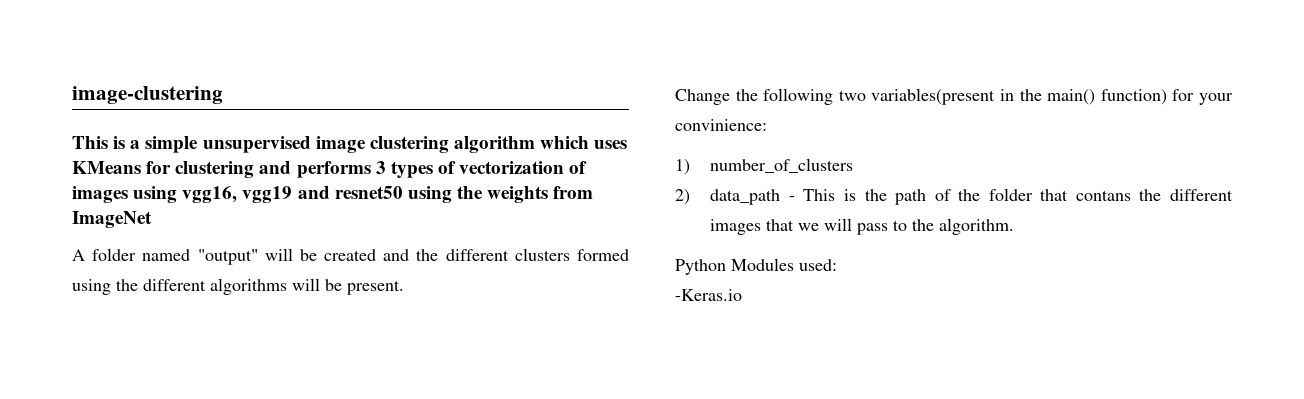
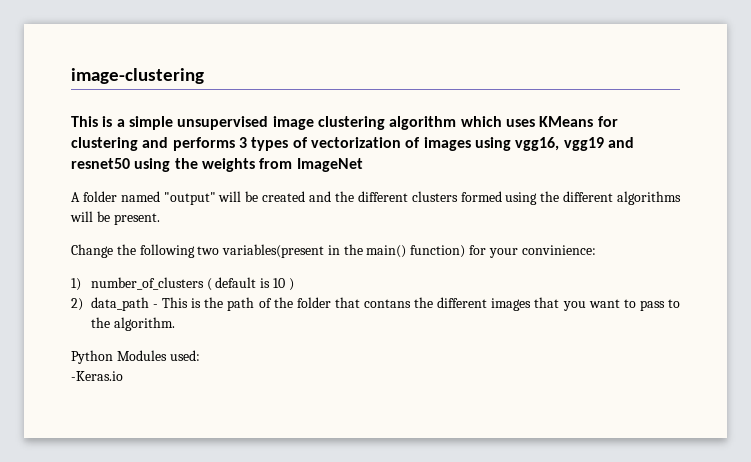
- 1) number_of_clusters
+ 1) number_of_clusters ( default is 10 )
- 2) data_path - This is the path of the folder that contans the different images that we will pass to the algorithm.
+ 2) data_path - This is the path of the folder that contans the different images that you want to pass to the algorithm.

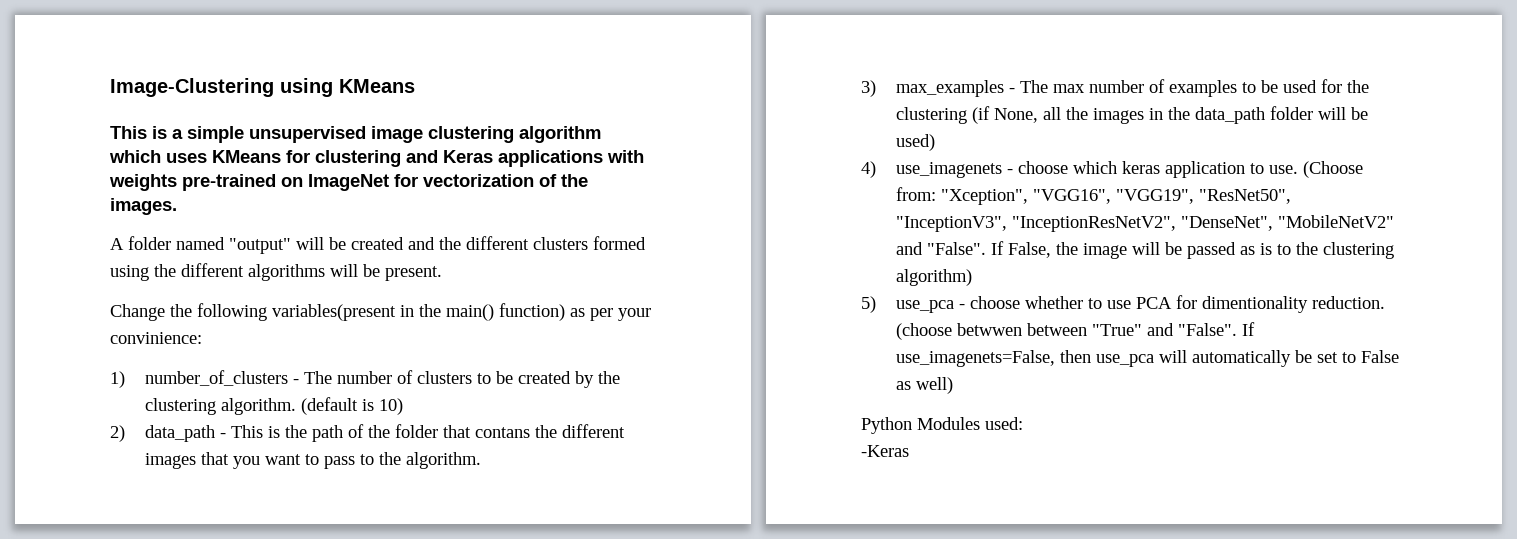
- image-clustering
+ Image-Clustering using KMeans
- This is a simple unsupervised image clustering algorithm which uses KMeans for clustering and performs 3 types of vectorization of images using vgg16, vgg19 and resnet50 using the weights from ImageNet
+ This is a simple unsupervised image clustering algorithm which uses KMeans for clustering and Keras applications with weights pre-trained on ImageNet for vectorization of the images.
- Change the following two variables(present in the main() function) for your convinience:
+ Change the following variables(present in the main() function) as per your convinience:
- 1) number_of_clusters ( default is 10 )
+ 1) number_of_clusters - The number of clusters to be created by the clustering algorithm. (default is 10)
+ 3) max_examples - The max number of examples to be used for the clustering (if None, all the images in the data_path folder will be used)
+ 4) use_imagenets - choose which keras application to use. (Choose from: "Xception", "VGG16", "VGG19", "ResNet50", "InceptionV3", "InceptionResNetV2", "DenseNet", "MobileNetV2" and "False". If False, the image will be passed as is to the clustering algorithm)
+ 5) use_pca - choose whether to use PCA for dimentionality reduction. (choose betwwen between "True" and "False". If use_imagenets=False, then use_pca will automatically be set to False as well)
- -Keras.io
+ -Keras

